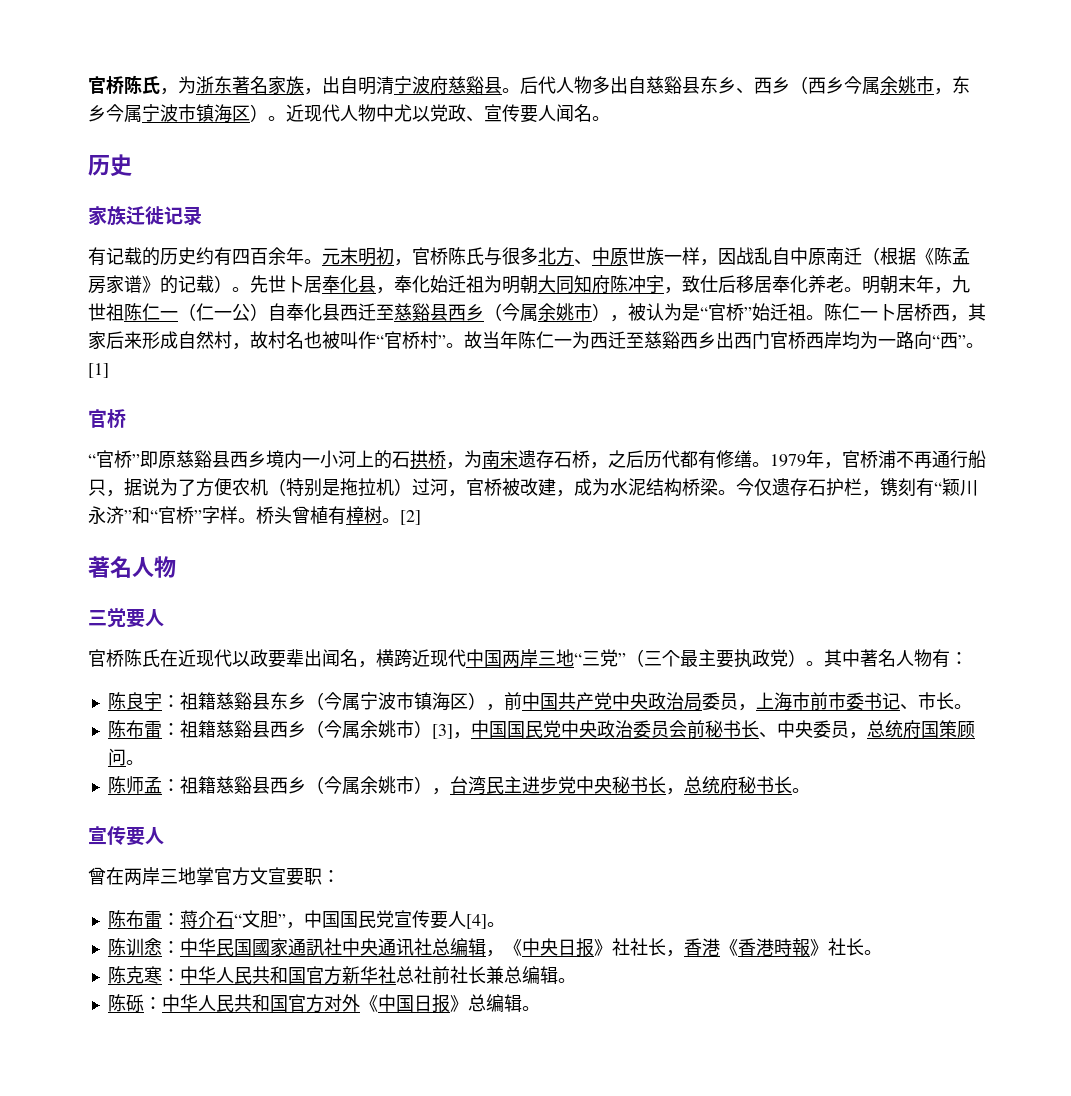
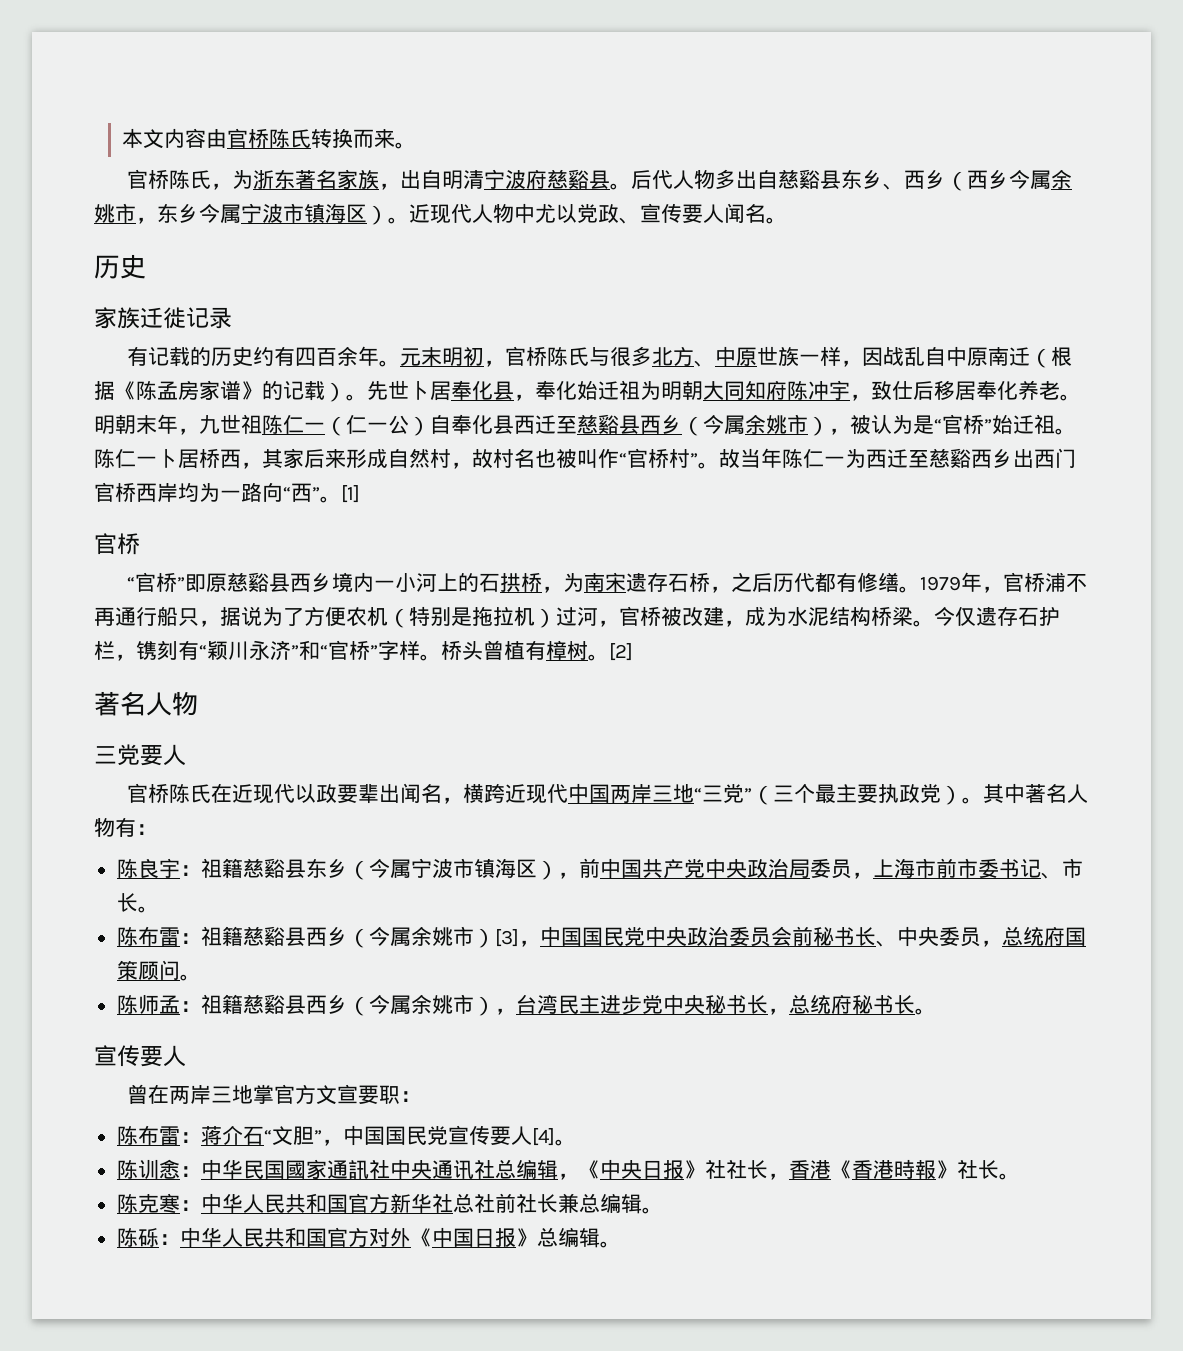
+ 本文内容由官桥陈氏转换而来。

